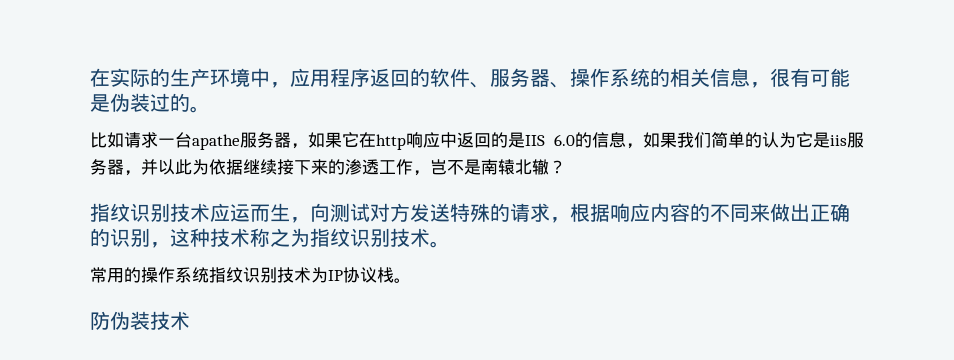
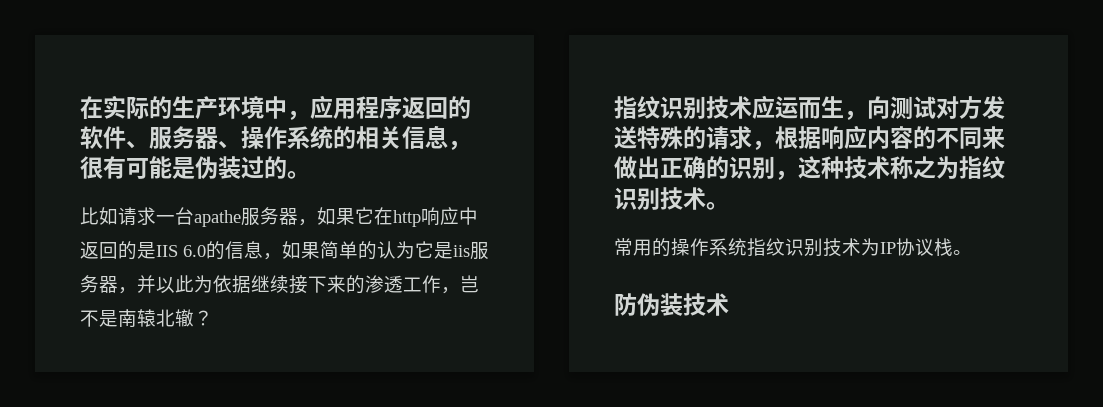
- 比如请求一台apathe服务器，如果它在http响应中返回的是IIS 6.0的信息，如果我们简单的认为它是iis服务器，并以此为依据继续接下来的渗透工作，岂不是南辕北辙？
+ 比如请求一台apathe服务器，如果它在http响应中返回的是IIS 6.0的信息，如果简单的认为它是iis服务器，并以此为依据继续接下来的渗透工作，岂不是南辕北辙？

